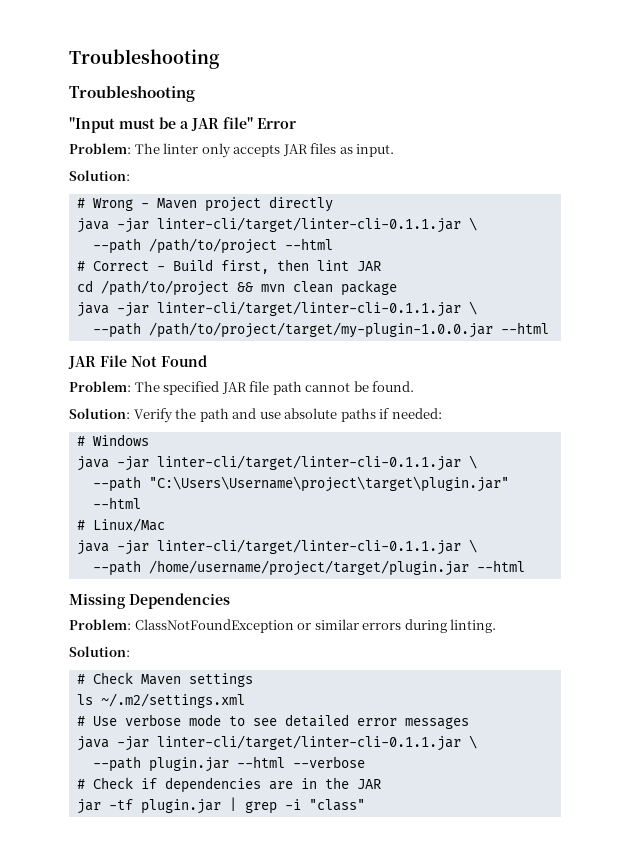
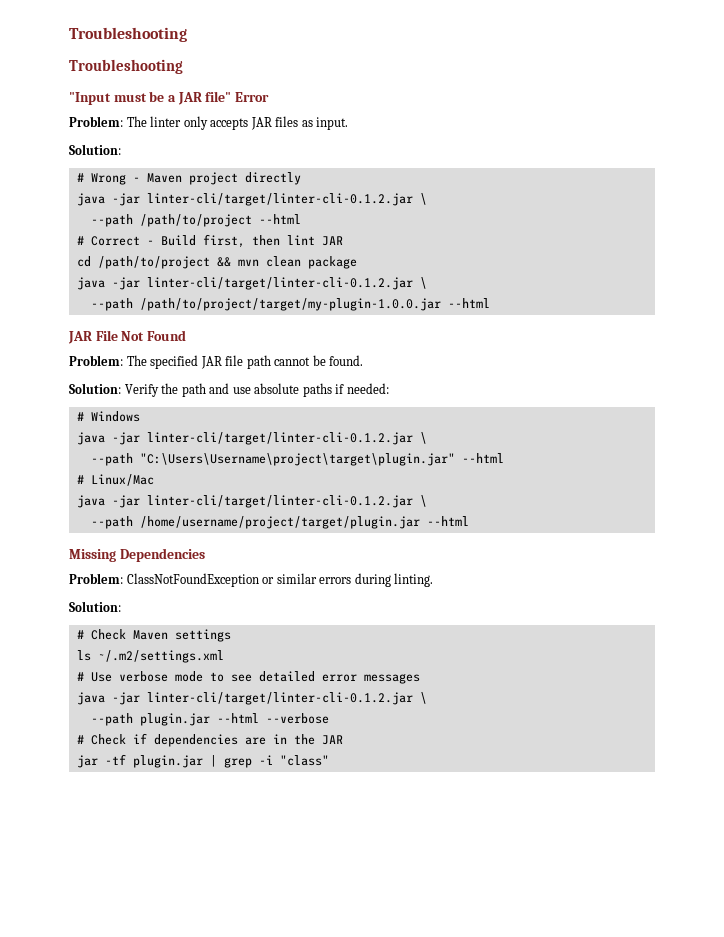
  # Wrong - Maven project directly
- java -jar linter-cli/target/linter-cli-0.1.1.jar \
+ java -jar linter-cli/target/linter-cli-0.1.2.jar \
  cd /path/to/project && mvn clean package
- java -jar linter-cli/target/linter-cli-0.1.1.jar \
+ java -jar linter-cli/target/linter-cli-0.1.2.jar \
  # Windows
- java -jar linter-cli/target/linter-cli-0.1.1.jar \
+ java -jar linter-cli/target/linter-cli-0.1.2.jar \
  # Linux/Mac
- java -jar linter-cli/target/linter-cli-0.1.1.jar \
+ java -jar linter-cli/target/linter-cli-0.1.2.jar \
  # Use verbose mode to see detailed error messages
- java -jar linter-cli/target/linter-cli-0.1.1.jar \
+ java -jar linter-cli/target/linter-cli-0.1.2.jar \

